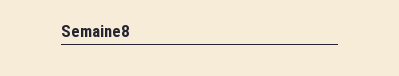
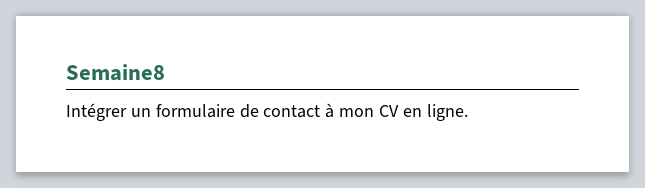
+ Intégrer un formulaire de contact à mon CV en ligne.

